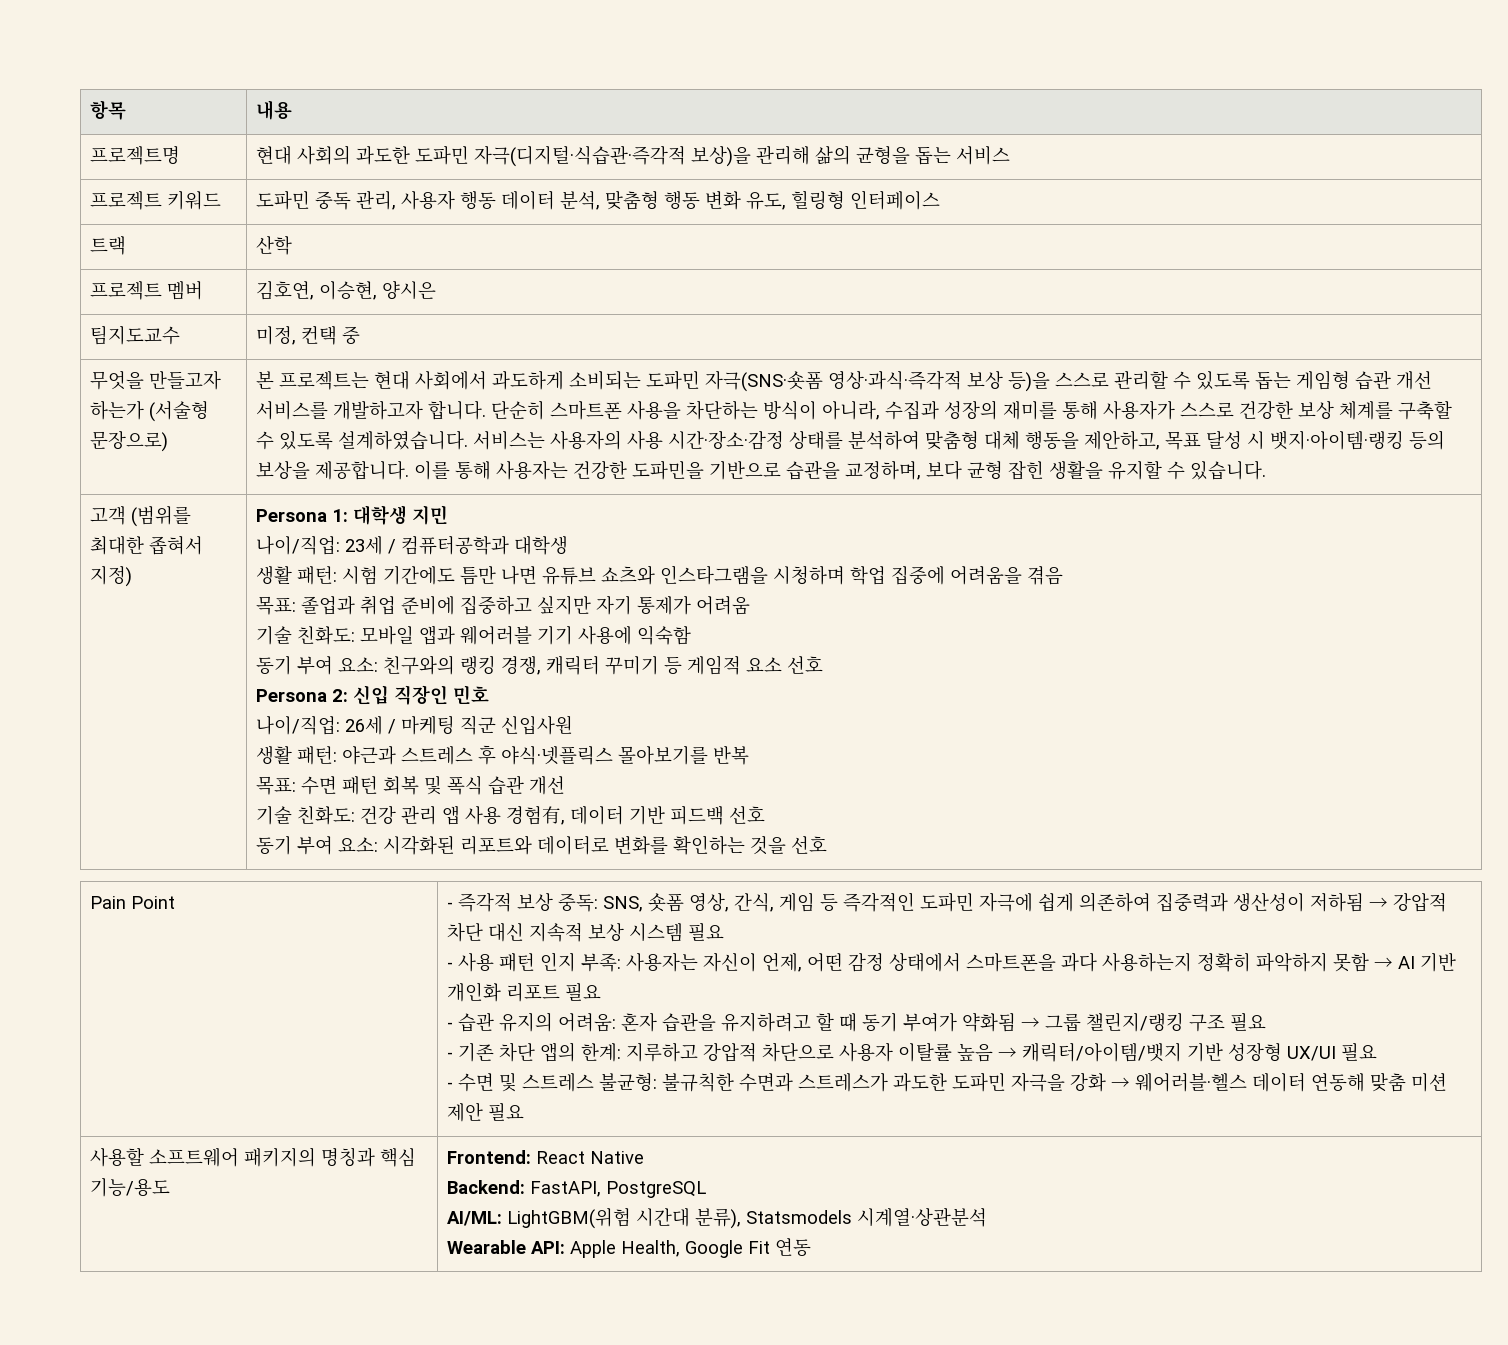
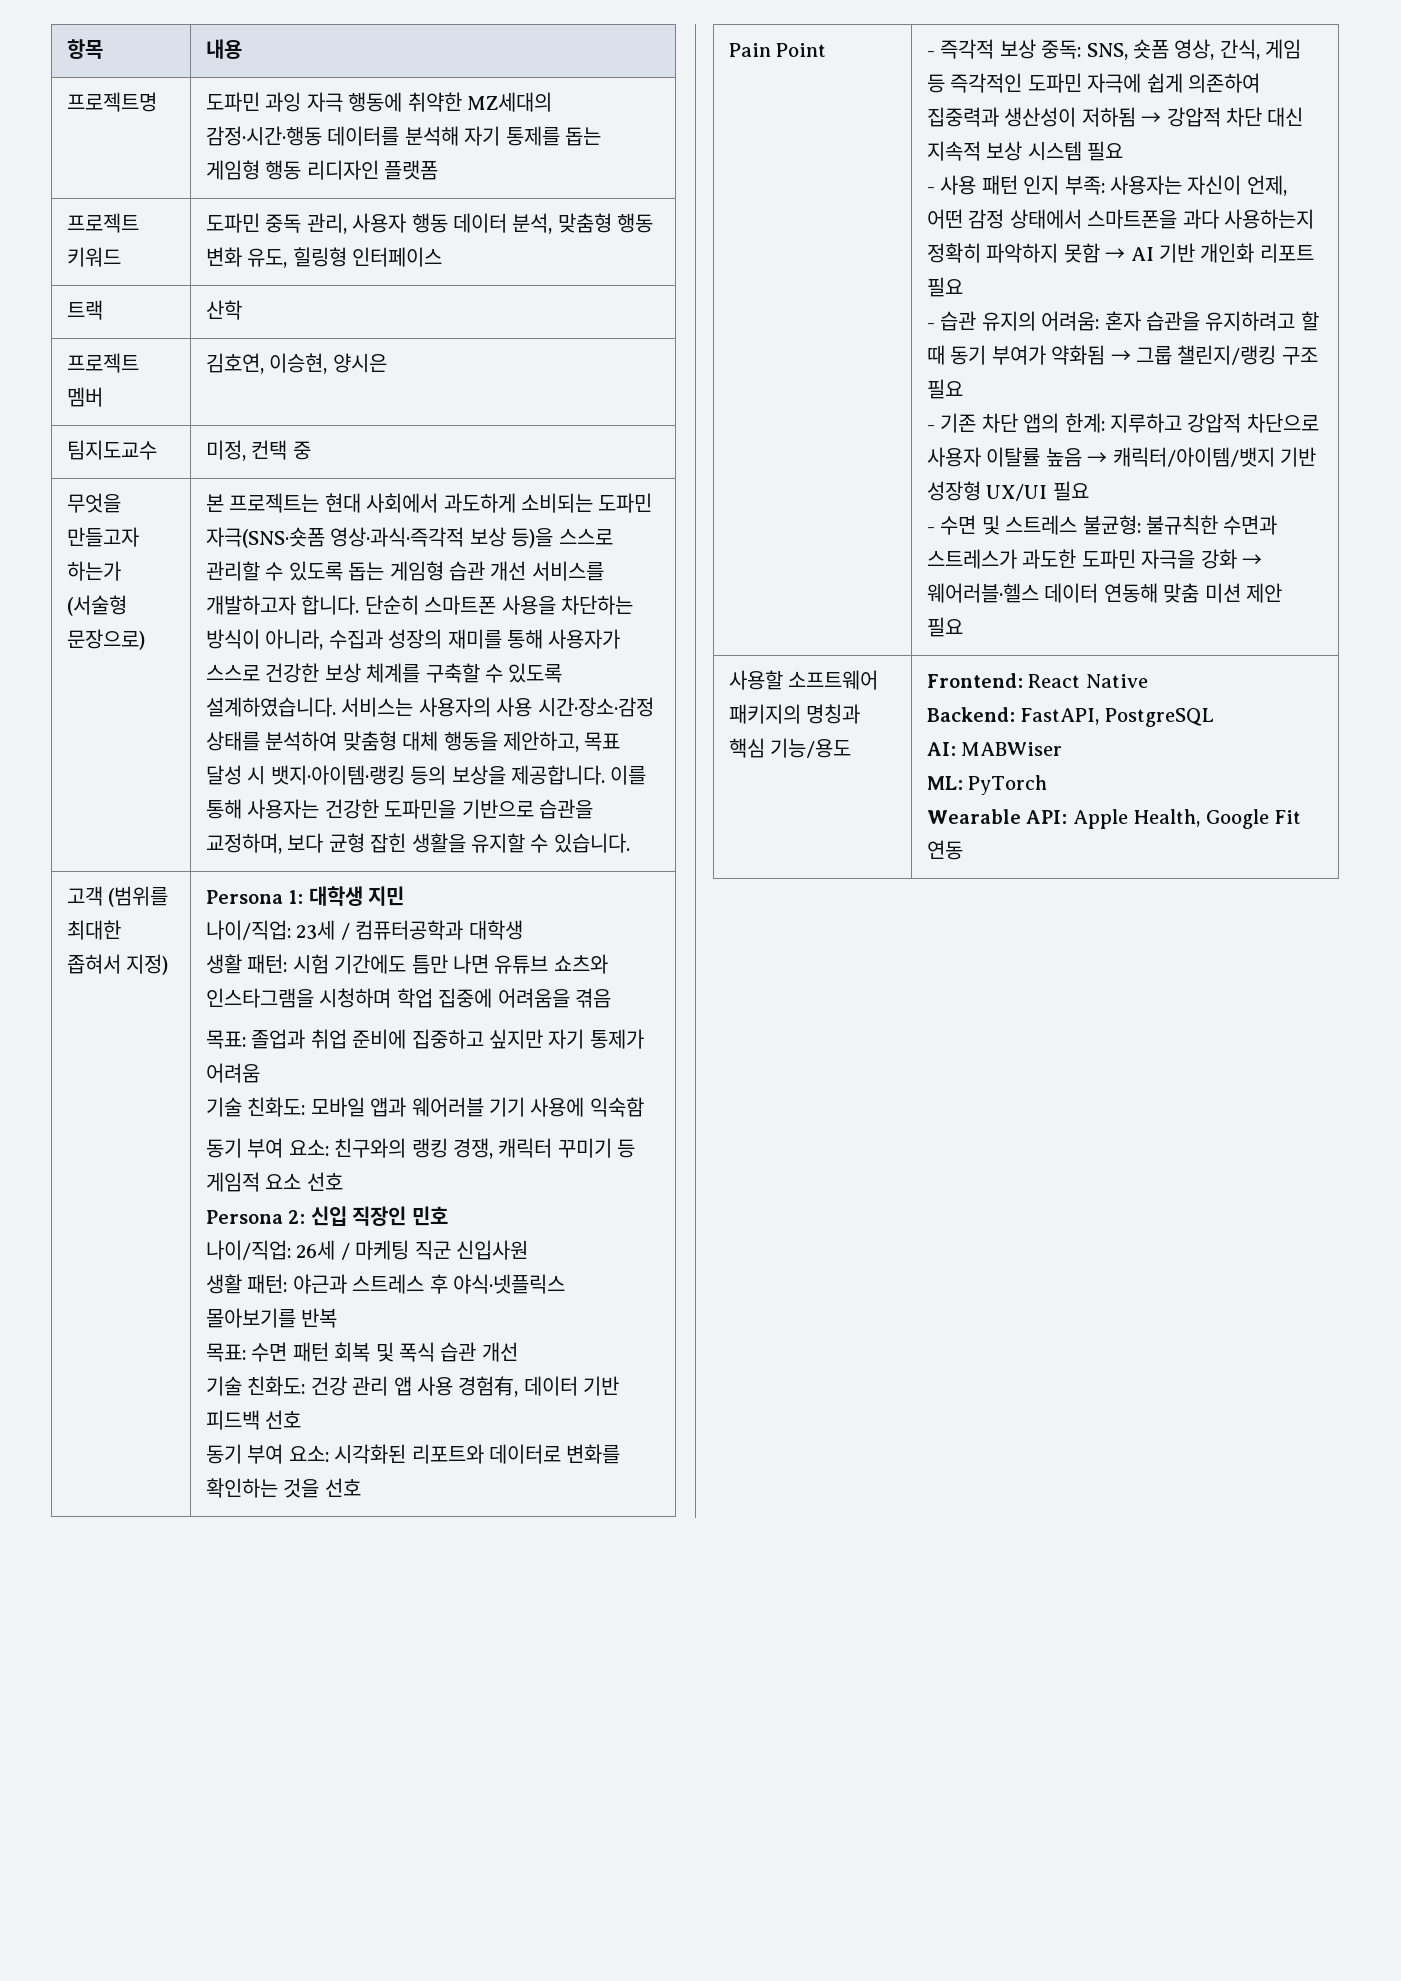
- 프로젝트명 | 현대 사회의 과도한 도파민 자극(디지털·식습관·즉각적 보상)을 관리해 삶의 균형을 돕는 서비스
+ 프로젝트명 | 도파민 과잉 자극 행동에 취약한 MZ세대의 감정·시간·행동 데이터를 분석해 자기 통제를 돕는 게임형 행동 리디자인 플랫폼
  사용할 소프트웨어 패키지의 명칭과 핵심 기능/용도 | Frontend: React Native
  Backend: FastAPI, PostgreSQL
- AI/ML: LightGBM(위험 시간대 분류), Statsmodels 시계열·상관분석
+ AI: MABWiser
+ ML: PyTorch

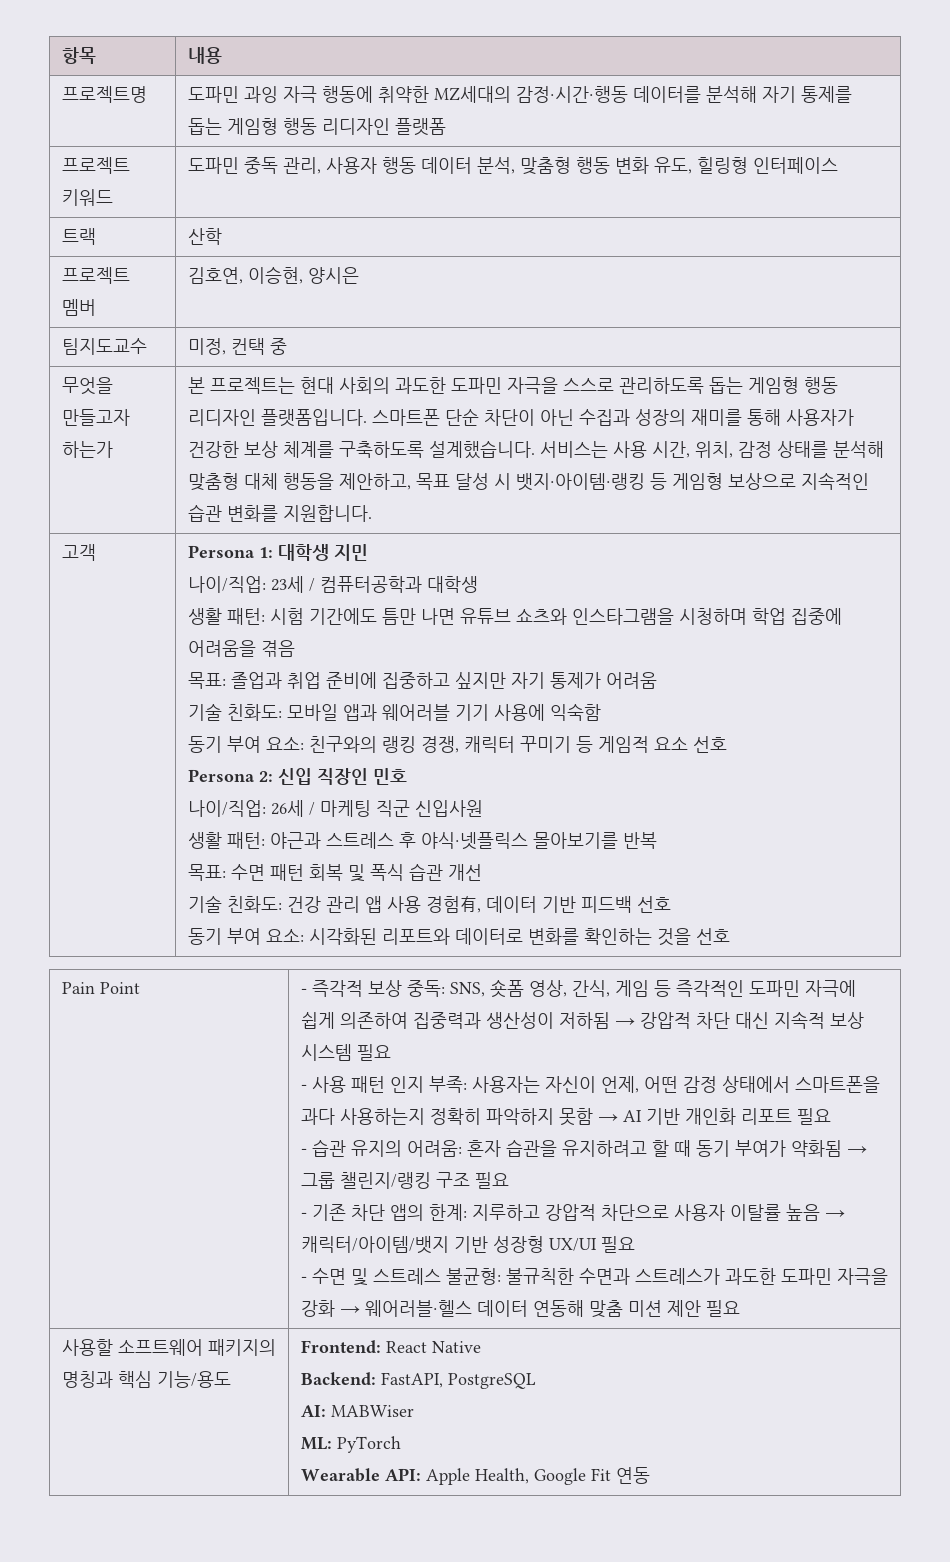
- 무엇을 만들고자 하는가 (서술형 문장으로)
+ 무엇을 만들고자 하는가
- 본 프로젝트는 현대 사회에서 과도하게 소비되는 도파민 자극(SNS·숏폼 영상·과식·즉각적 보상 등)을 스스로 관리할 수 있도록 돕는 게임형 습관 개선 서비스를 개발하고자 합니다. 단순히 스마트폰 사용을 차단하는 방식이 아니라, 수집과 성장의 재미를 통해 사용자가 스스로 건강한 보상 체계를 구축할 수 있도록 설계하였습니다. 서비스는 사용자의 사용 시간·장소·감정 상태를 분석하여 맞춤형 대체 행동을 제안하고, 목표 달성 시 뱃지·아이템·랭킹 등의 보상을 제공합니다. 이를 통해 사용자는 건강한 도파민을 기반으로 습관을 교정하며, 보다 균형 잡힌 생활을 유지할 수 있습니다.
- 고객 (범위를 최대한 좁혀서 지정)
+ 본 프로젝트는 현대 사회의 과도한 도파민 자극을 스스로 관리하도록 돕는 게임형 행동 리디자인 플랫폼입니다. 스마트폰 단순 차단이 아닌 수집과 성장의 재미를 통해 사용자가 건강한 보상 체계를 구축하도록 설계했습니다. 서비스는 사용 시간, 위치, 감정 상태를 분석해 맞춤형 대체 행동을 제안하고, 목표 달성 시 뱃지·아이템·랭킹 등 게임형 보상으로 지속적인 습관 변화를 지원합니다.
+ 고객

